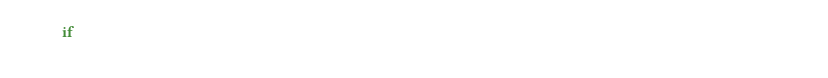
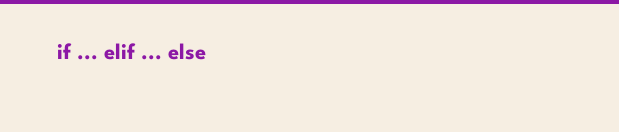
- if
+ if ... elif ... else

